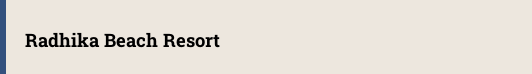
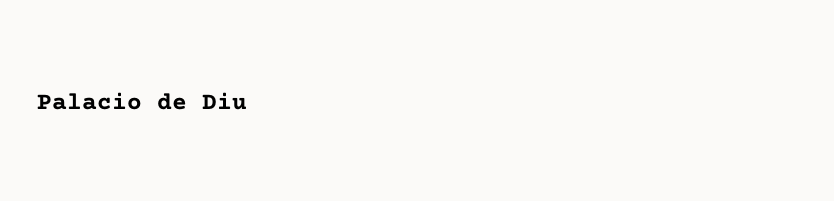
- Radhika Beach Resort
+ Palacio de Diu

